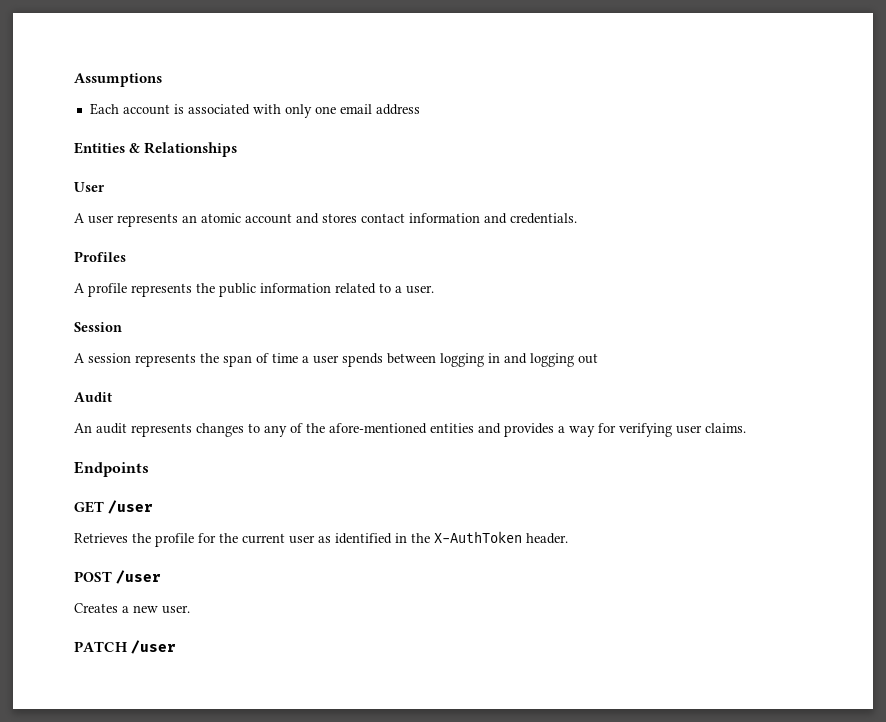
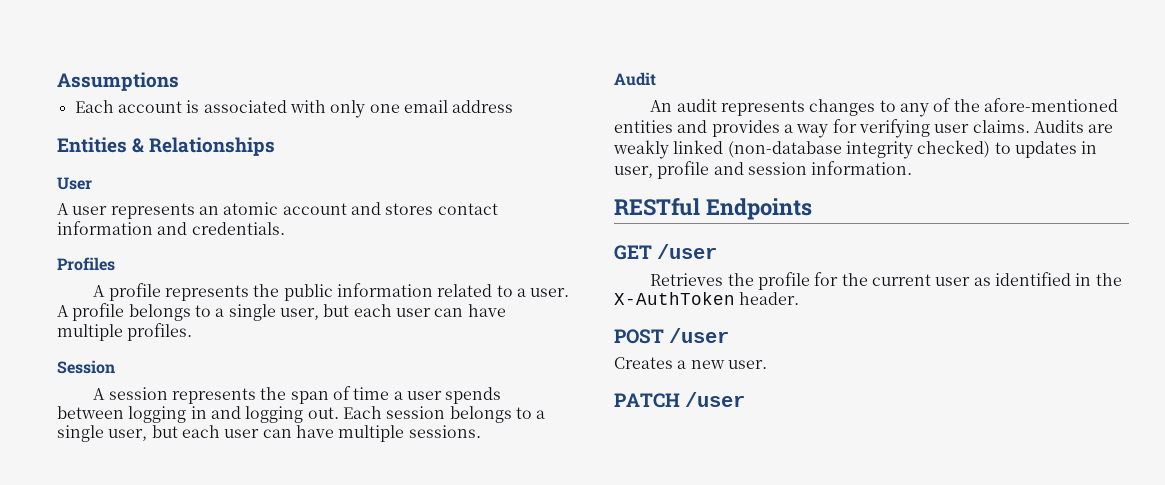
+ A profile belongs to a single user, but each user can have multiple profiles.
- A session represents the span of time a user spends between logging in and logging out
+ A session represents the span of time a user spends between logging in and logging out. Each session belongs to a single user, but each user can have multiple sessions.
- An audit represents changes to any of the afore-mentioned entities and provides a way for verifying user claims.
- Endpoints
+ An audit represents changes to any of the afore-mentioned entities and provides a way for verifying user claims. Audits are weakly linked (non-database integrity checked) to updates in user, profile and session information.
+ RESTful Endpoints

